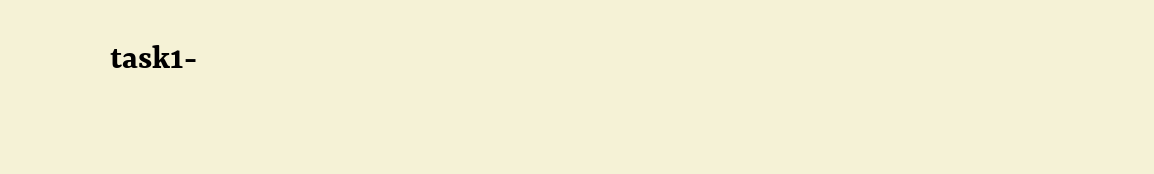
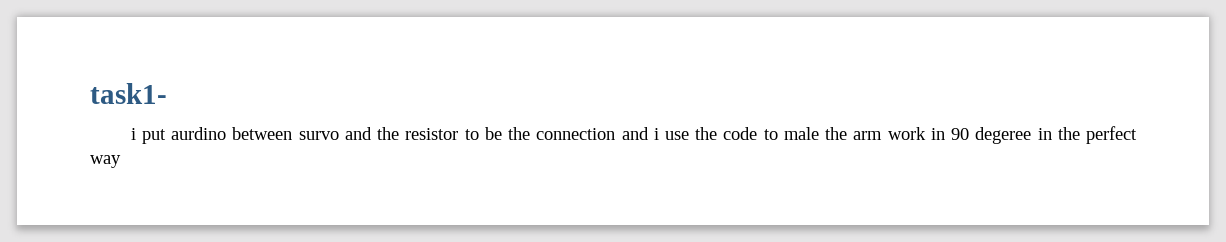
+ i put aurdino between survo and the resistor to be the connection and i use the code to male the arm work in 90 degeree in the perfect way

